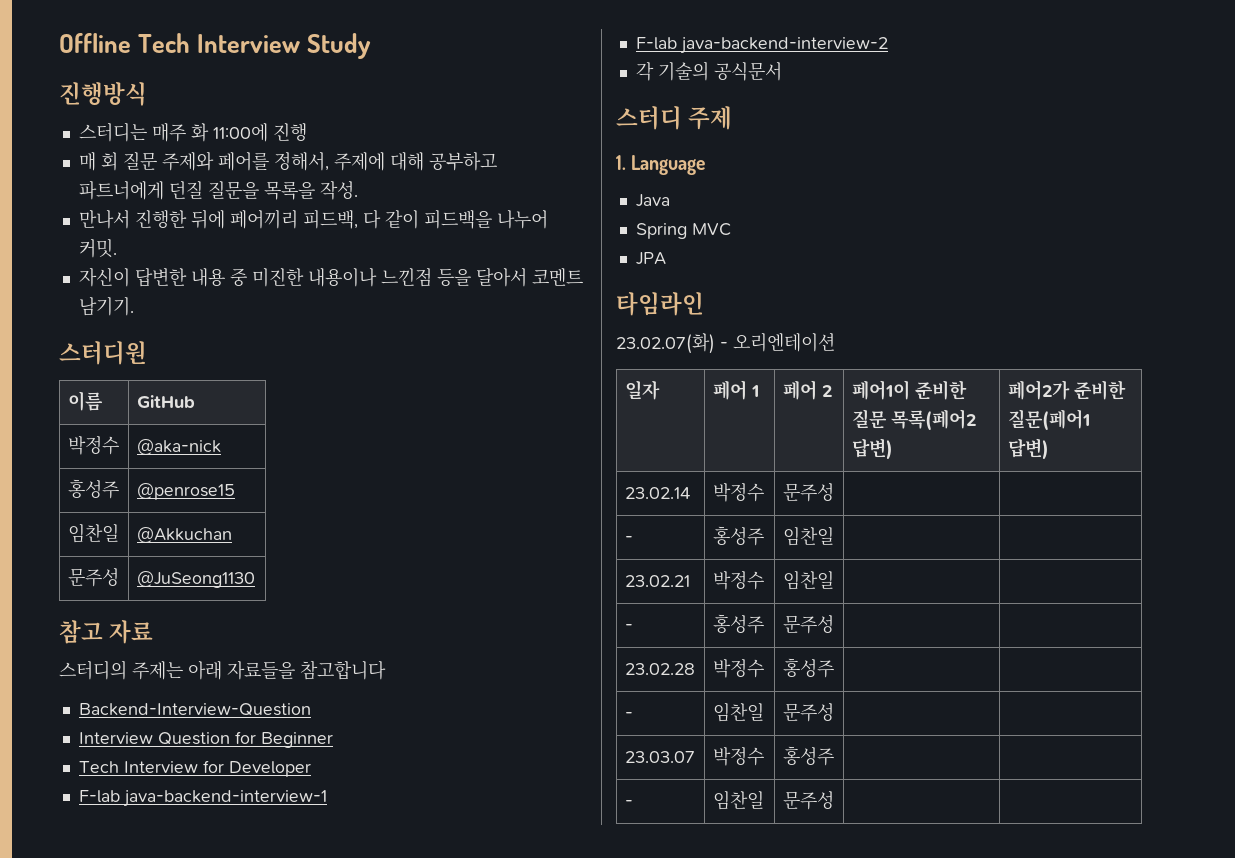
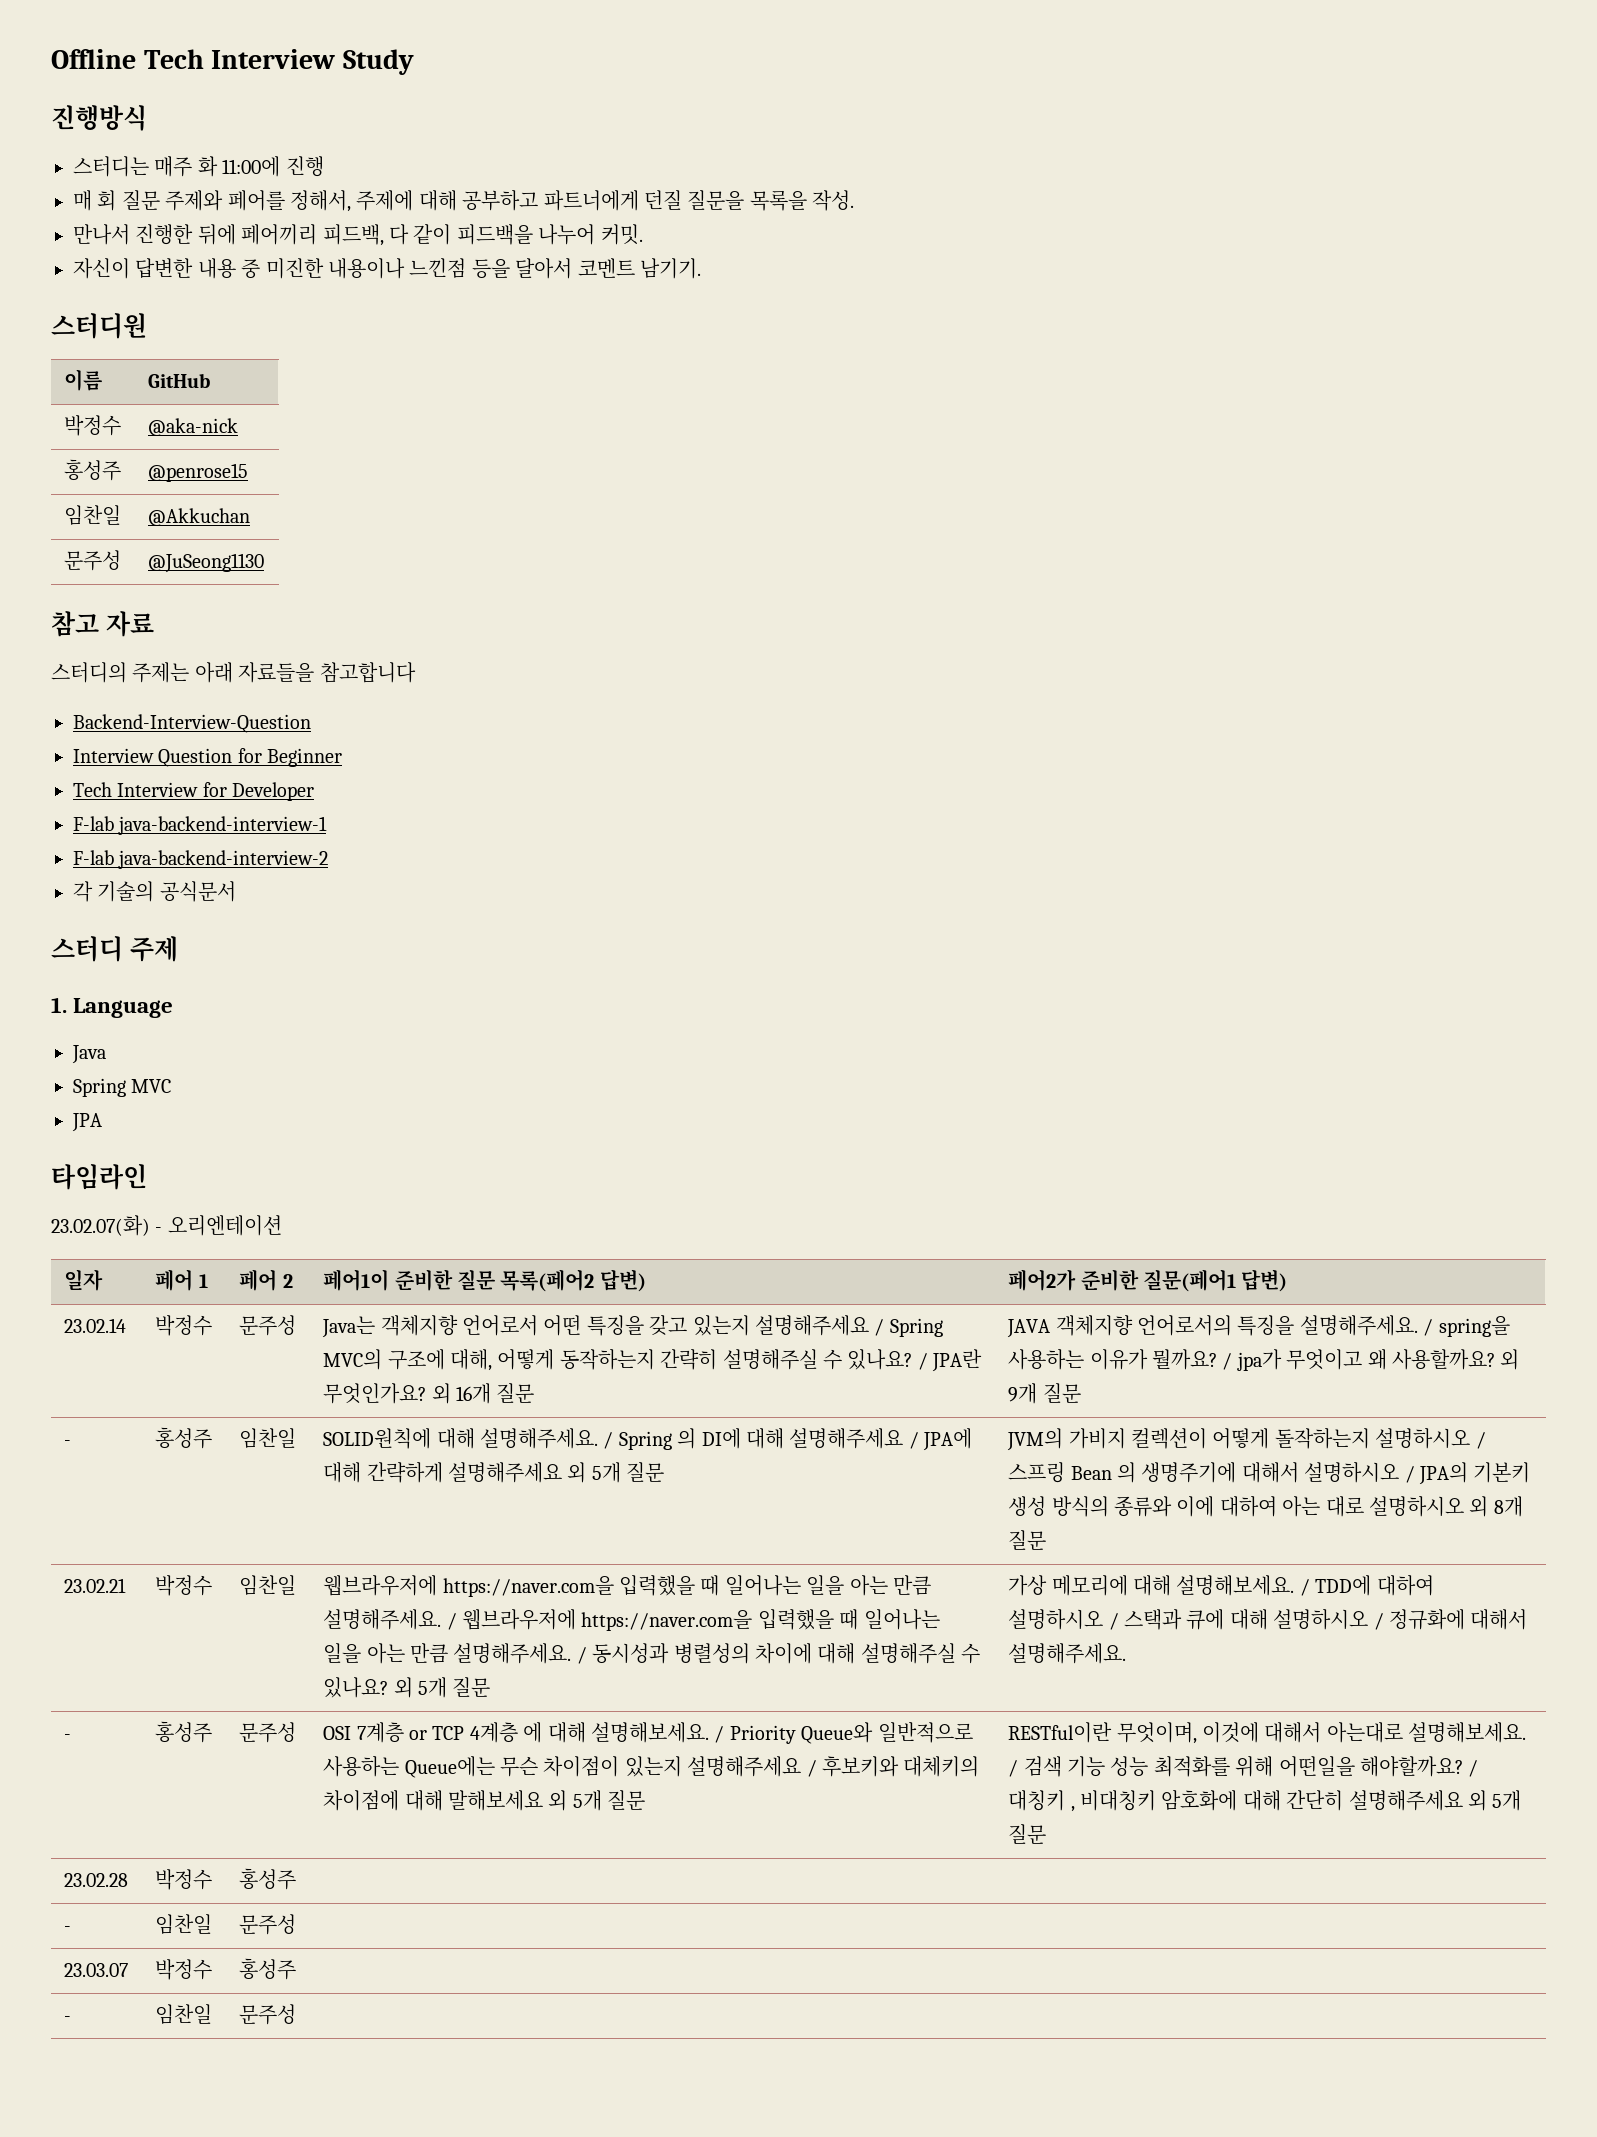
- - | 홍성주 | 임찬일 | |
- 23.02.21 | 박정수 | 임찬일 | |
- - | 홍성주 | 문주성 | |
+ Java는 객체지향 언어로서 어떤 특징을 갖고 있는지 설명해주세요 / Spring MVC의 구조에 대해, 어떻게 동작하는지 간략히 설명해주실 수 있나요? / JPA란 무엇인가요? 외 16개 질문 | JAVA 객체지향 언어로서의 특징을 설명해주세요. / spring을 사용하는 이유가 뭘까요? / jpa가 무엇이고 왜 사용할까요? 외 9개 질문
+ - | 홍성주 | 임찬일 | SOLID원칙에 대해 설명해주세요. / Spring 의 DI에 대해 설명해주세요 / JPA에 대해 간략하게 설명해주세요 외 5개 질문 | JVM의 가비지 컬렉션이 어떻게 돌작하는지 설명하시오 / 스프링 Bean 의 생명주기에 대해서 설명하시오 / JPA의 기본키 생성 방식의 종류와 이에 대하여 아는 대로 설명하시오 외 8개 질문
+ 23.02.21 | 박정수 | 임찬일 | 웹브라우저에 https://naver.com을 입력했을 때 일어나는 일을 아는 만큼 설명해주세요. / 웹브라우저에 https://naver.com을 입력했을 때 일어나는 일을 아는 만큼 설명해주세요. / 동시성과 병렬성의 차이에 대해 설명해주실 수 있나요? 외 5개 질문 | 가상 메모리에 대해 설명해보세요. / TDD에 대하여 설명하시오 / 스택과 큐에 대해 설명하시오 / 정규화에 대해서 설명해주세요.
+ - | 홍성주 | 문주성 | OSI 7계층 or TCP 4계층 에 대해 설명해보세요. / Priority Queue와 일반적으로 사용하는 Queue에는 무슨 차이점이 있는지 설명해주세요 / 후보키와 대체키의 차이점에 대해 말해보세요 외 5개 질문 | RESTful이란 무엇이며, 이것에 대해서 아는대로 설명해보세요. / 검색 기능 성능 최적화를 위해 어떤일을 해야할까요? / 대칭키 , 비대칭키 암호화에 대해 간단히 설명해주세요 외 5개 질문

